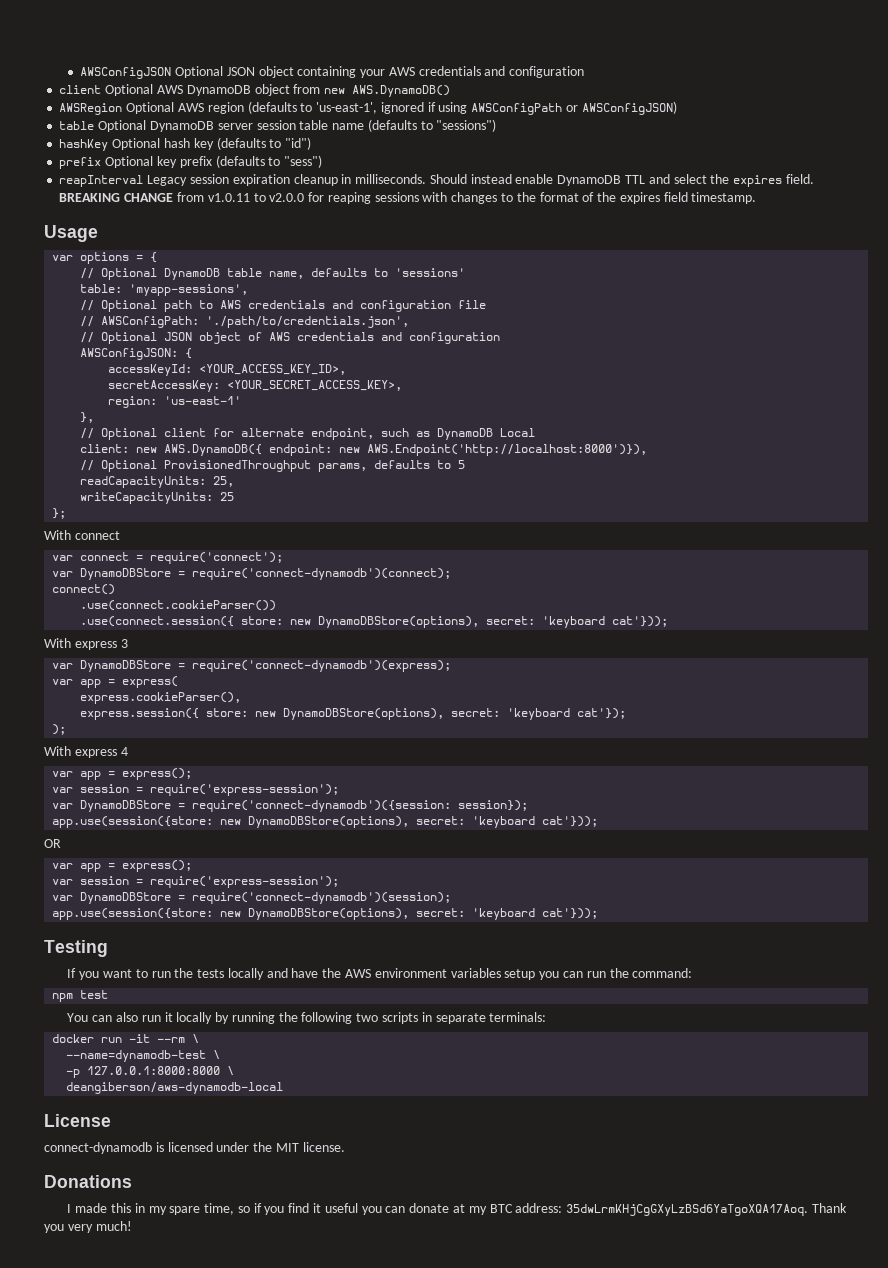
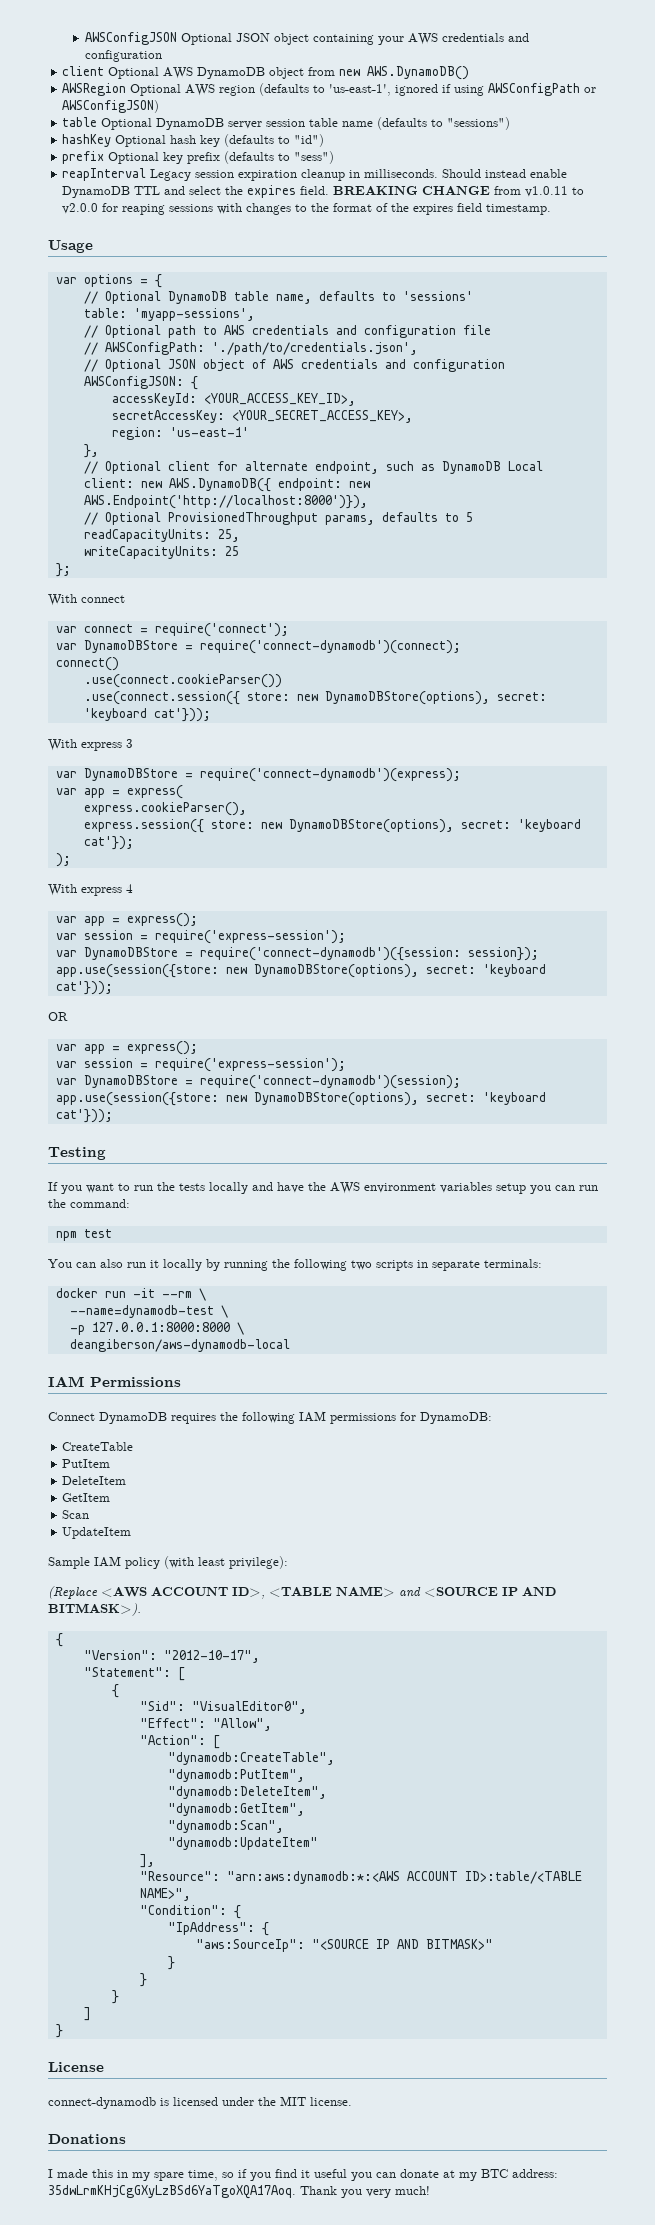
+ IAM Permissions
+ Connect DynamoDB requires the following IAM permissions for DynamoDB:
+ CreateTable
+ PutItem
+ DeleteItem
+ GetItem
+ Scan
+ UpdateItem
+ Sample IAM policy (with least privilege):
+ (Replace <AWS ACCOUNT ID>, <TABLE NAME> and <SOURCE IP AND BITMASK>).
+ {
+ "Version": "2012-10-17",
+ "Statement": [
+ {
+ "Sid": "VisualEditor0",
+ "Effect": "Allow",
+ "Action": [
+ "dynamodb:CreateTable",
+ "dynamodb:PutItem",
+ "dynamodb:DeleteItem",
+ "dynamodb:GetItem",
+ "dynamodb:Scan",
+ "dynamodb:UpdateItem"
+ ],
+ "Resource": "arn:aws:dynamodb:*:<AWS ACCOUNT ID>:table/<TABLE NAME>",
+ "Condition": {
+ "IpAddress": {
+ "aws:SourceIp": "<SOURCE IP AND BITMASK>"
+ }
+ }
+ }
+ ]
+ }

